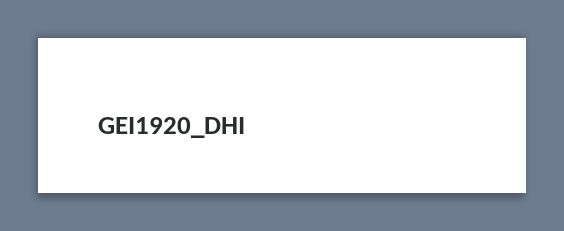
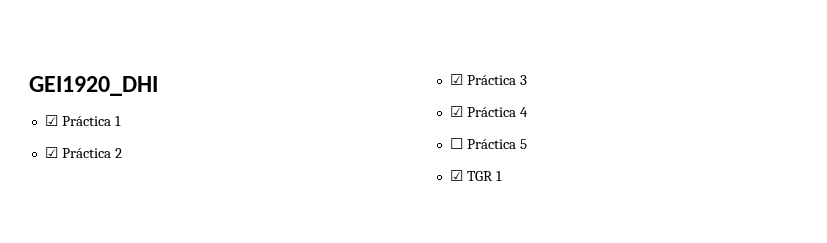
+ ☑ Práctica 1
+ ☑ Práctica 2
+ ☑ Práctica 3
+ ☑ Práctica 4
+ ☐ Práctica 5
+ ☑ TGR 1

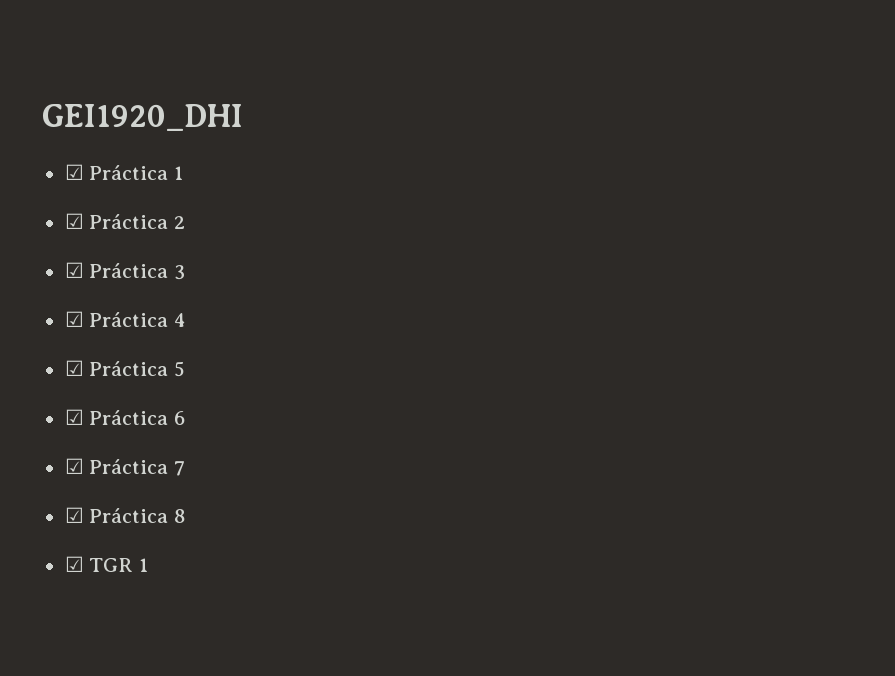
- ☐ Práctica 5
+ ☑ Práctica 5
+ ☑ Práctica 6
+ ☑ Práctica 7
+ ☑ Práctica 8

